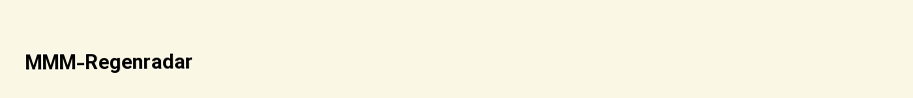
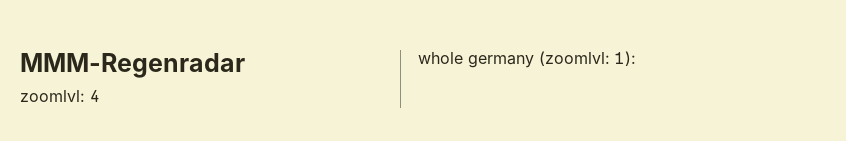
+ zoomlvl: 4
+ whole germany (zoomlvl: 1):

